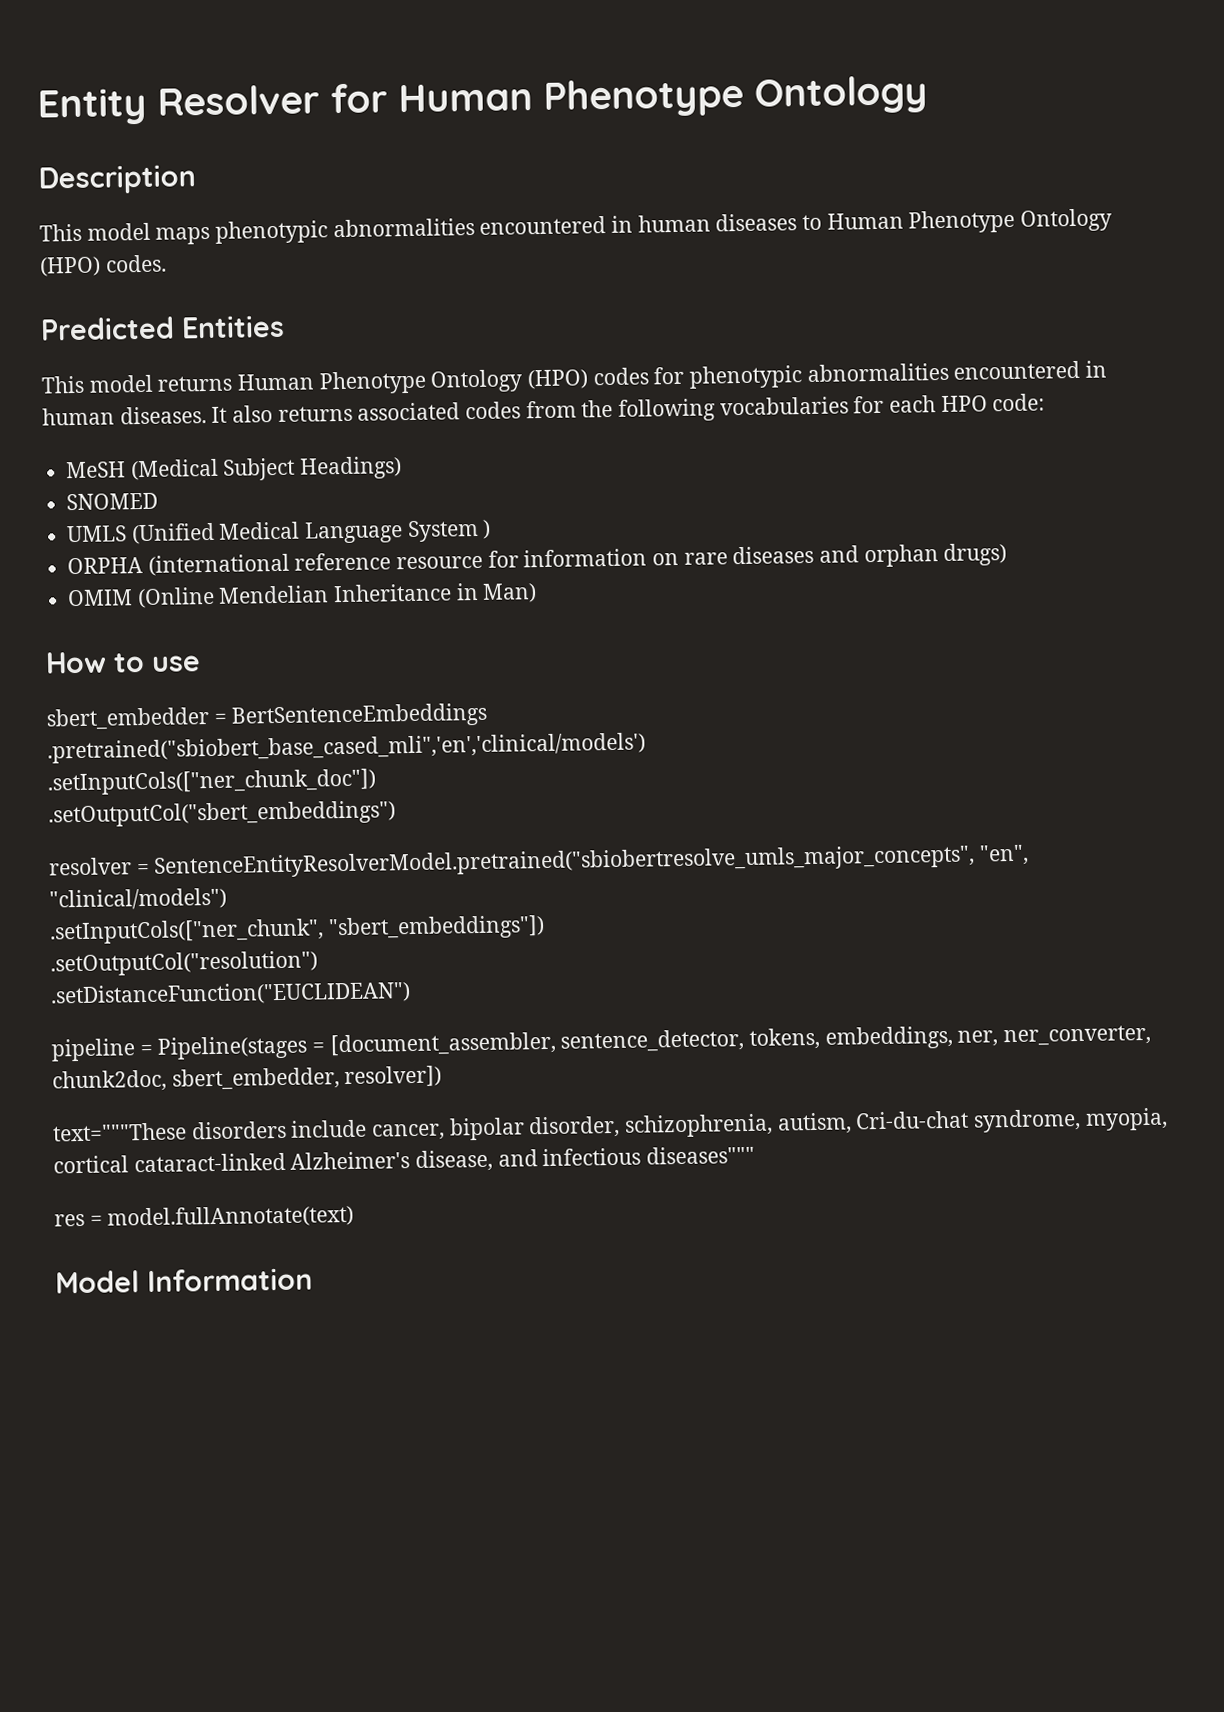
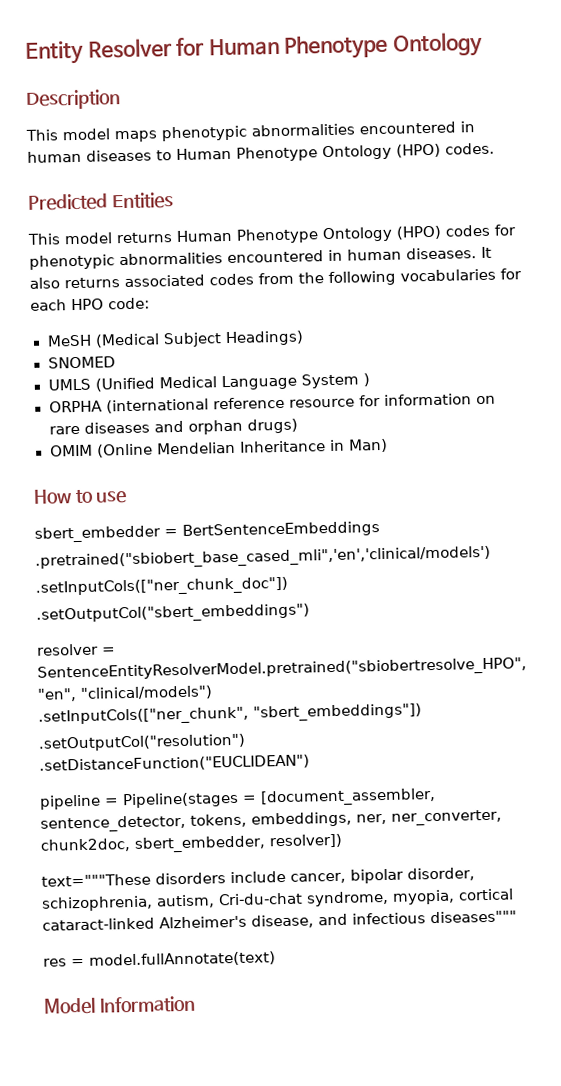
- resolver = SentenceEntityResolverModel.pretrained("sbiobertresolve_umls_major_concepts", "en", "clinical/models")
+ resolver = SentenceEntityResolverModel.pretrained("sbiobertresolve_HPO", "en", "clinical/models")

